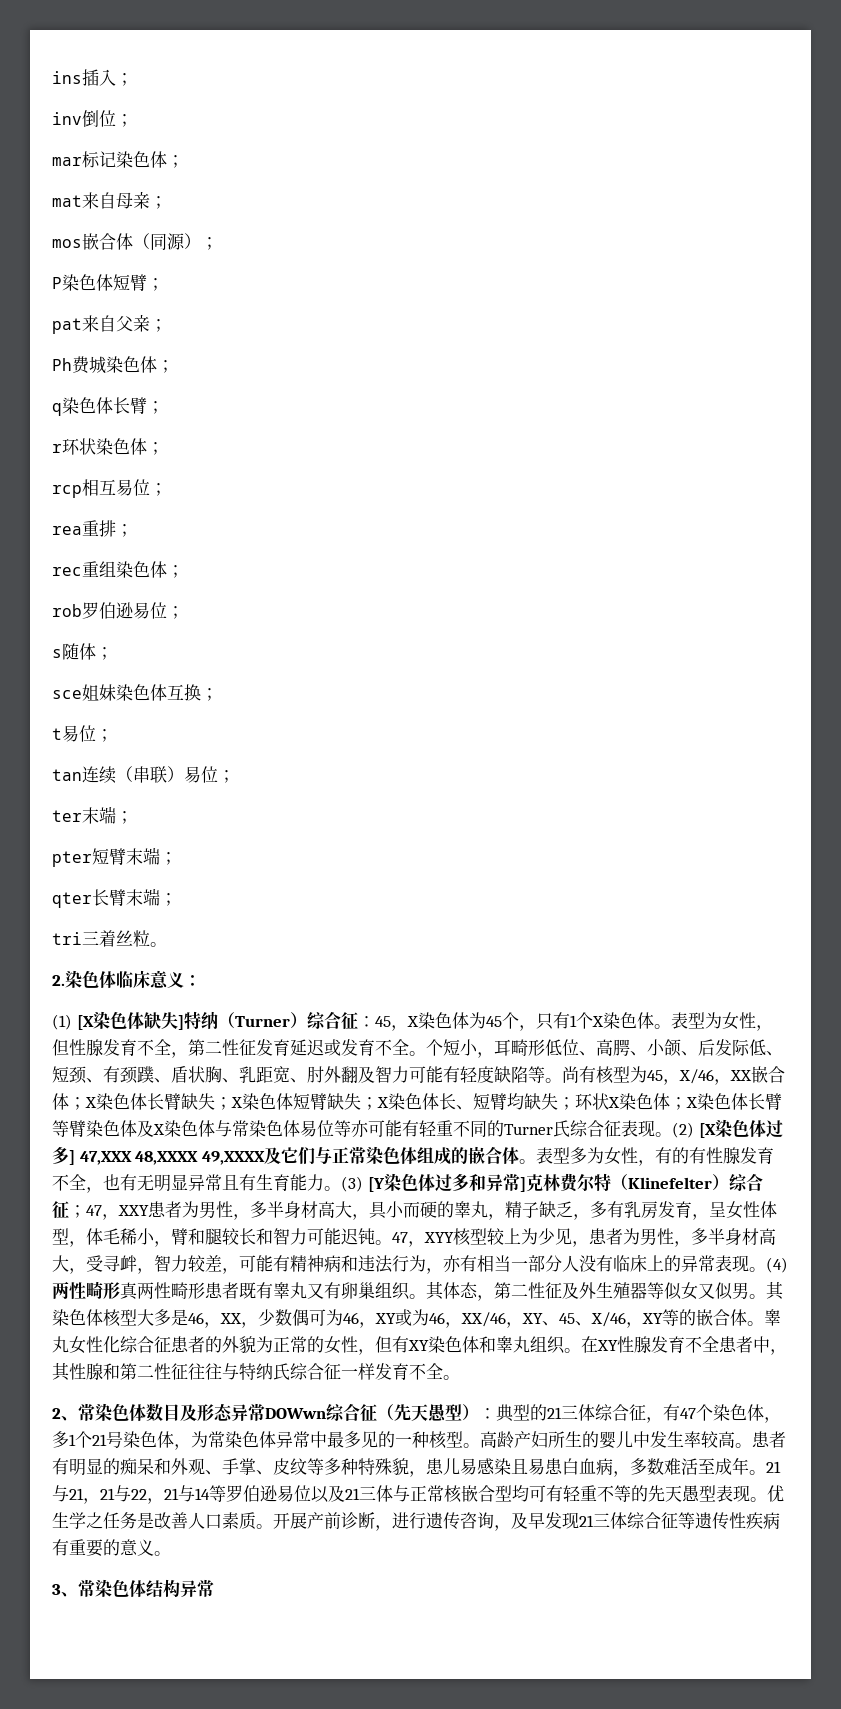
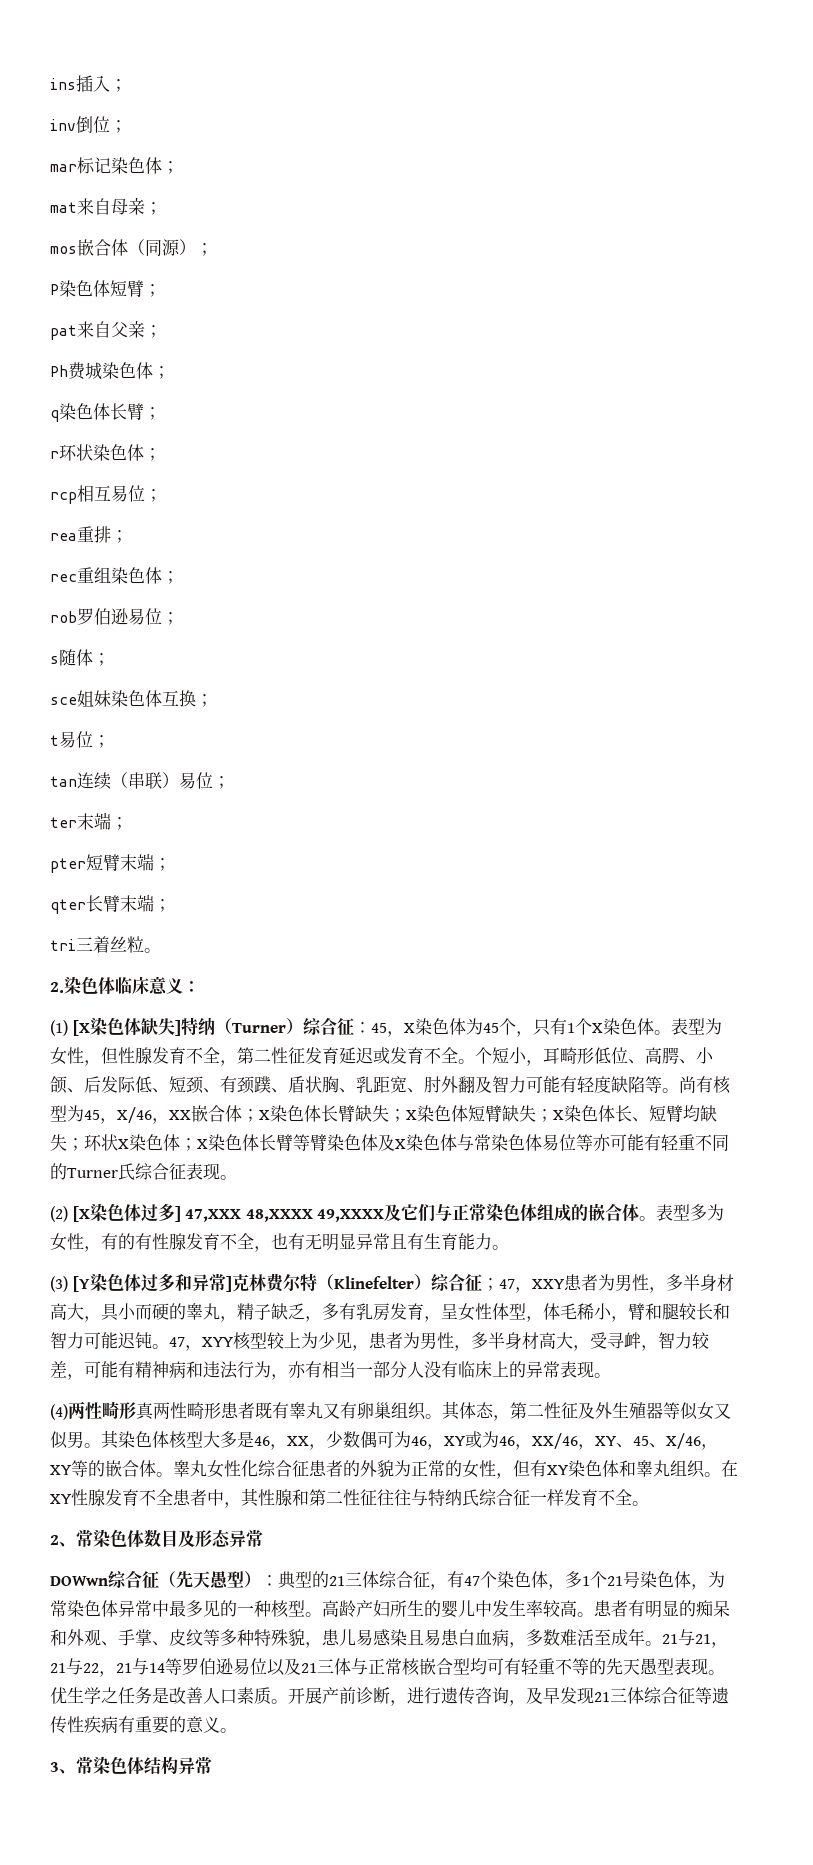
- X染色体长臂等臂染色体及X染色体与常染色体易位等亦可能有轻重不同的Turner氏综合征表现。(2) [X染色体过多] 47,XXX 48,XXXX 49,XXXX及它们与正常染色体组成的嵌合体。
+ X染色体长臂等臂染色体及X染色体与常染色体易位等亦可能有轻重不同的Turner氏综合征表现。
+ (2) [X染色体过多] 47,XXX 48,XXXX 49,XXXX及它们与正常染色体组成的嵌合体。
- 表型多为女性，有的有性腺发育不全，也有无明显异常且有生育能力。(3) [Y染色体过多和异常]克林费尔特（Klinefelter）综合征；47，XXY患者为男性，多半身材高大，具小而硬的睾丸，精子缺乏，多有乳房发育，呈女性体型，体毛稀小，臂和腿较长和智力可能迟钝。
+ 表型多为女性，有的有性腺发育不全，也有无明显异常且有生育能力。
+ (3) [Y染色体过多和异常]克林费尔特（Klinefelter）综合征；47，XXY患者为男性，多半身材高大，具小而硬的睾丸，精子缺乏，多有乳房发育，呈女性体型，体毛稀小，臂和腿较长和智力可能迟钝。
- 47，XYY核型较上为少见，患者为男性，多半身材高大，受寻衅，智力较差，可能有精神病和违法行为，亦有相当一部分人没有临床上的异常表现。(4)两性畸形真两性畸形患者既有睾丸又有卵巢组织。
+ 47，XYY核型较上为少见，患者为男性，多半身材高大，受寻衅，智力较差，可能有精神病和违法行为，亦有相当一部分人没有临床上的异常表现。
+ (4)两性畸形真两性畸形患者既有睾丸又有卵巢组织。
- 2、常染色体数目及形态异常DOWwn综合征（先天愚型）：典型的21三体综合征，有47个染色体，多1个21号染色体，为常染色体异常中最多见的一种核型。
+ 2、常染色体数目及形态异常
+ DOWwn综合征（先天愚型）：典型的21三体综合征，有47个染色体，多1个21号染色体，为常染色体异常中最多见的一种核型。

